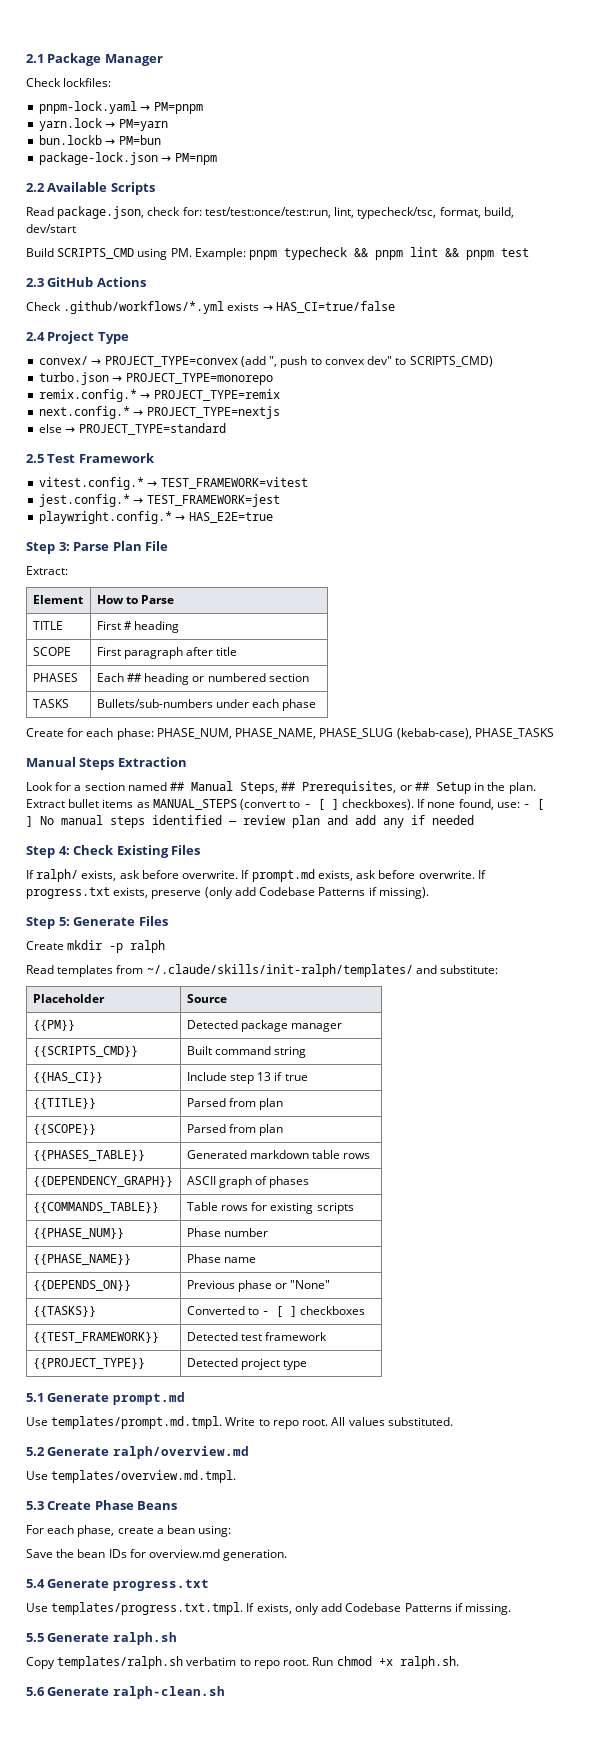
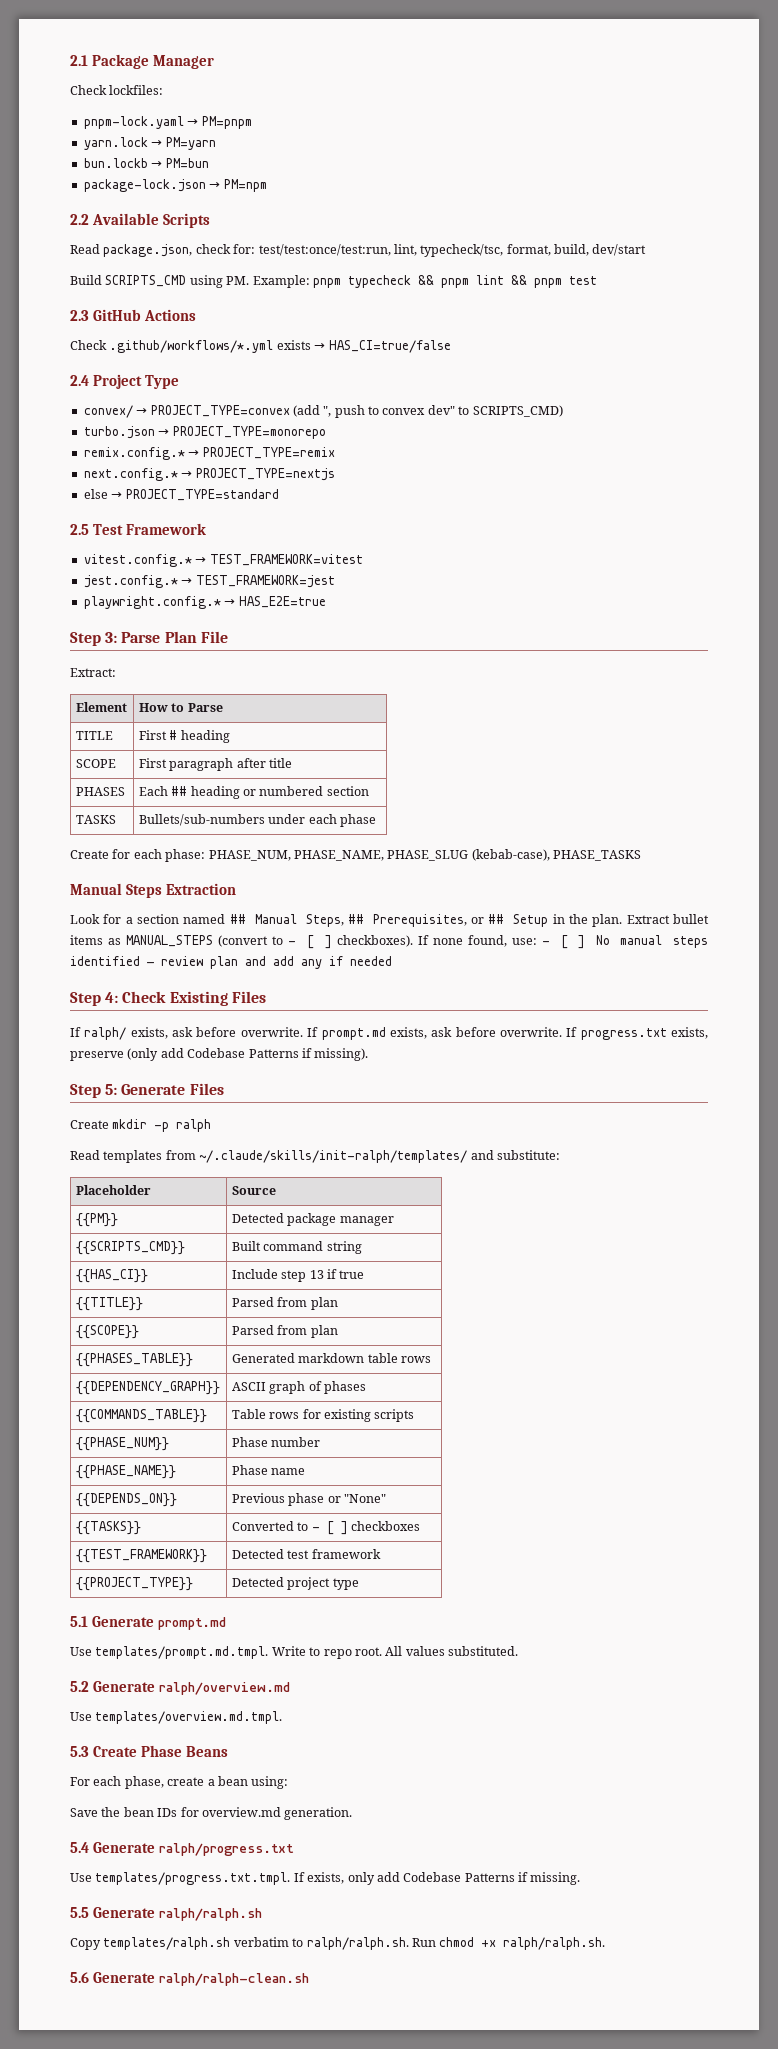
- 5.4 Generate progress.txt
+ 5.4 Generate ralph/progress.txt
- 5.5 Generate ralph.sh
+ 5.5 Generate ralph/ralph.sh
- Copy templates/ralph.sh verbatim to repo root. Run chmod +x ralph.sh.
+ Copy templates/ralph.sh verbatim to ralph/ralph.sh. Run chmod +x ralph/ralph.sh.
- 5.6 Generate ralph-clean.sh
+ 5.6 Generate ralph/ralph-clean.sh

